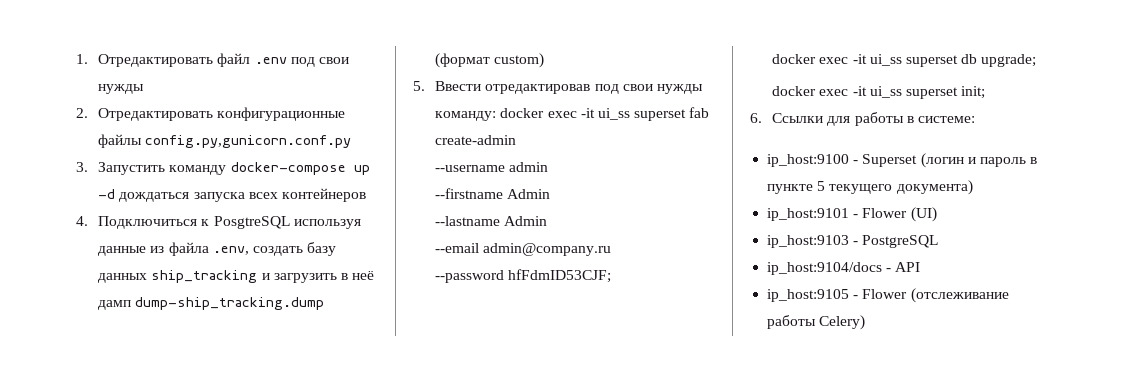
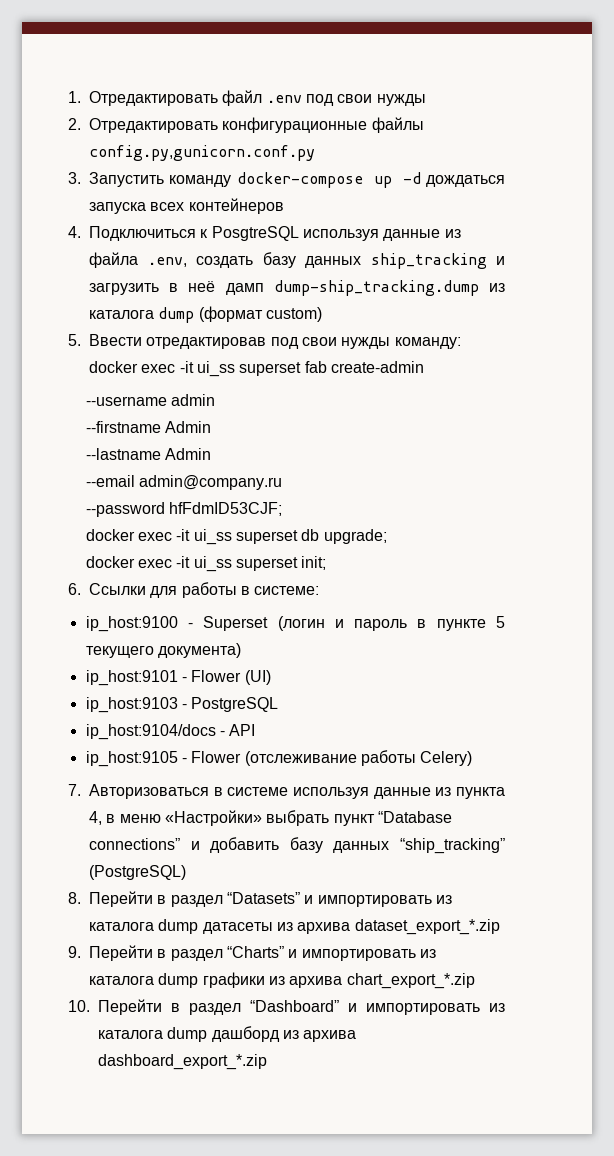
- 4. Подключиться к PosgtreSQL используя данные из файла .env, создать базу данных ship_tracking и загрузить в неё дамп dump-ship_tracking.dump (формат custom)
+ 4. Подключиться к PosgtreSQL используя данные из файла .env, создать базу данных ship_tracking и загрузить в неё дамп dump-ship_tracking.dump из каталога dump (формат custom)
+ 7. Авторизоваться в системе используя данные из пункта 4, в меню «Настройки» выбрать пункт “Database connections” и добавить базу данных “ship_tracking” (PostgreSQL)
+ 8. Перейти в раздел “Datasets” и импортировать из каталога dump датасеты из архива dataset_export_*.zip
+ 9. Перейти в раздел “Charts” и импортировать из каталога dump графики из архива chart_export_*.zip
+ 10. Перейти в раздел “Dashboard” и импортировать из каталога dump дашборд из архива dashboard_export_*.zip

